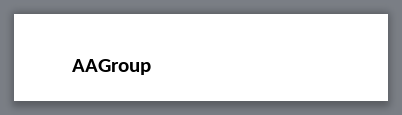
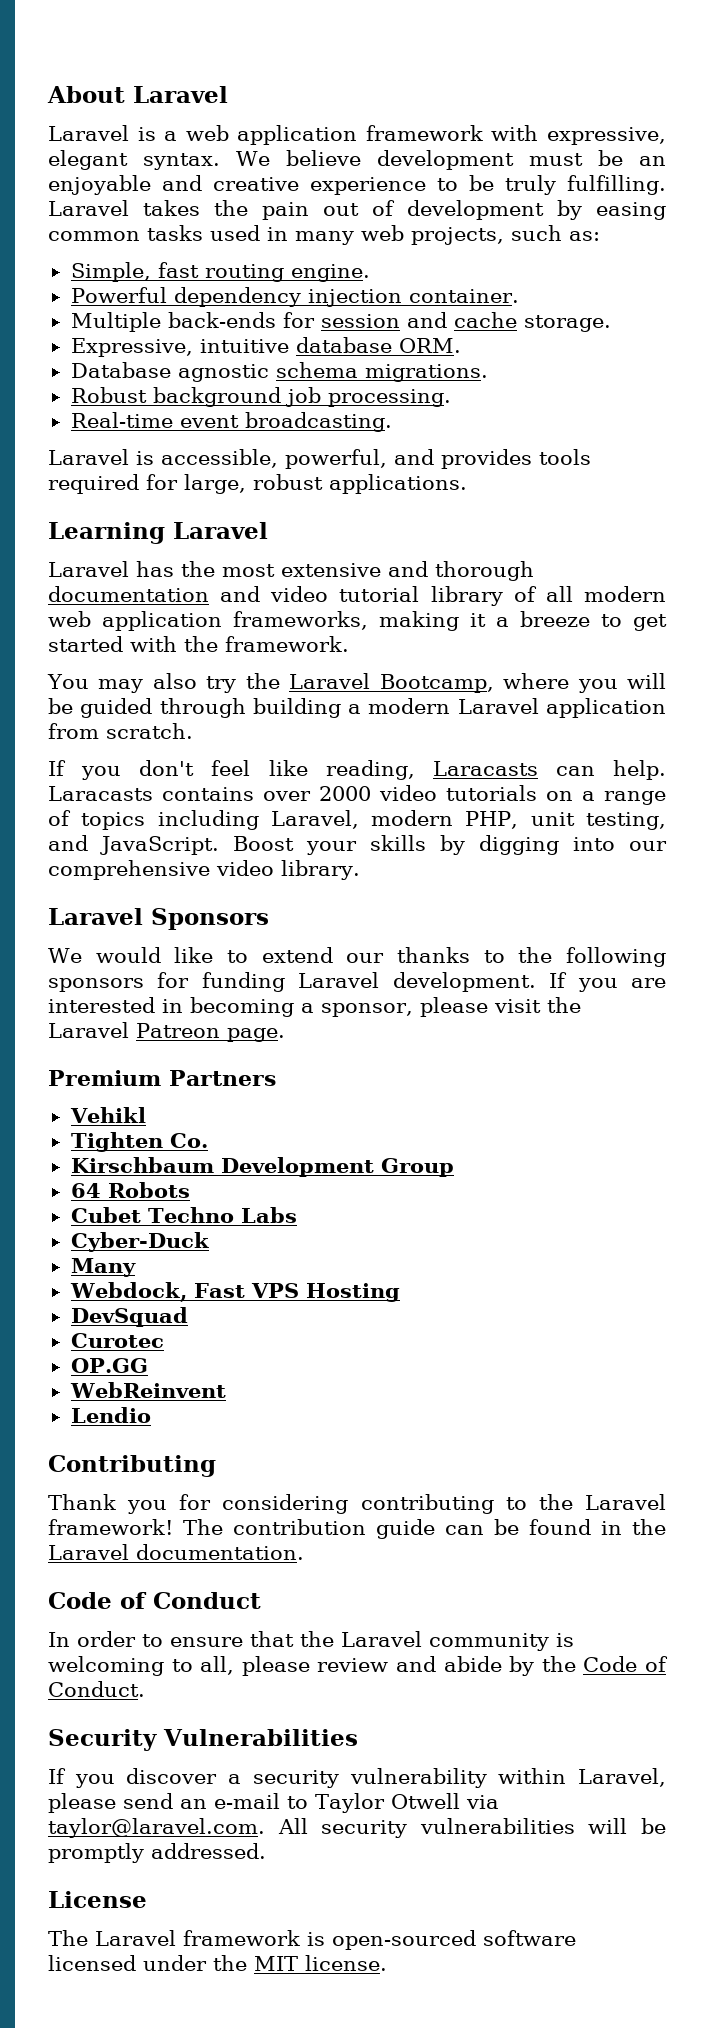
- AAGroup
+ About Laravel
+ Laravel is a web application framework with expressive, elegant syntax. We believe development must be an enjoyable and creative experience to be truly fulfilling. Laravel takes the pain out of development by easing common tasks used in many web projects, such as:
+ Simple, fast routing engine.
+ Powerful dependency injection container.
+ Multiple back-ends for session and cache storage.
+ Expressive, intuitive database ORM.
+ Database agnostic schema migrations.
+ Robust background job processing.
+ Real-time event broadcasting.
+ Laravel is accessible, powerful, and provides tools required for large, robust applications.
+ Learning Laravel
+ Laravel has the most extensive and thorough documentation and video tutorial library of all modern web application frameworks, making it a breeze to get started with the framework.
+ You may also try the Laravel Bootcamp, where you will be guided through building a modern Laravel application from scratch.
+ If you don't feel like reading, Laracasts can help. Laracasts contains over 2000 video tutorials on a range of topics including Laravel, modern PHP, unit testing, and JavaScript. Boost your skills by digging into our comprehensive video library.
+ Laravel Sponsors
+ We would like to extend our thanks to the following sponsors for funding Laravel development. If you are interested in becoming a sponsor, please visit the Laravel Patreon page.
+ Premium Partners
+ Vehikl
+ Tighten Co.
+ Kirschbaum Development Group
+ 64 Robots
+ Cubet Techno Labs
+ Cyber-Duck
+ Many
+ Webdock, Fast VPS Hosting
+ DevSquad
+ Curotec
+ OP.GG
+ WebReinvent
+ Lendio
+ Contributing
+ Thank you for considering contributing to the Laravel framework! The contribution guide can be found in the Laravel documentation.
+ Code of Conduct
+ In order to ensure that the Laravel community is welcoming to all, please review and abide by the Code of Conduct.
+ Security Vulnerabilities
+ If you discover a security vulnerability within Laravel, please send an e-mail to Taylor Otwell via taylor@laravel.com. All security vulnerabilities will be promptly addressed.
+ License
+ The Laravel framework is open-sourced software licensed under the MIT license.

